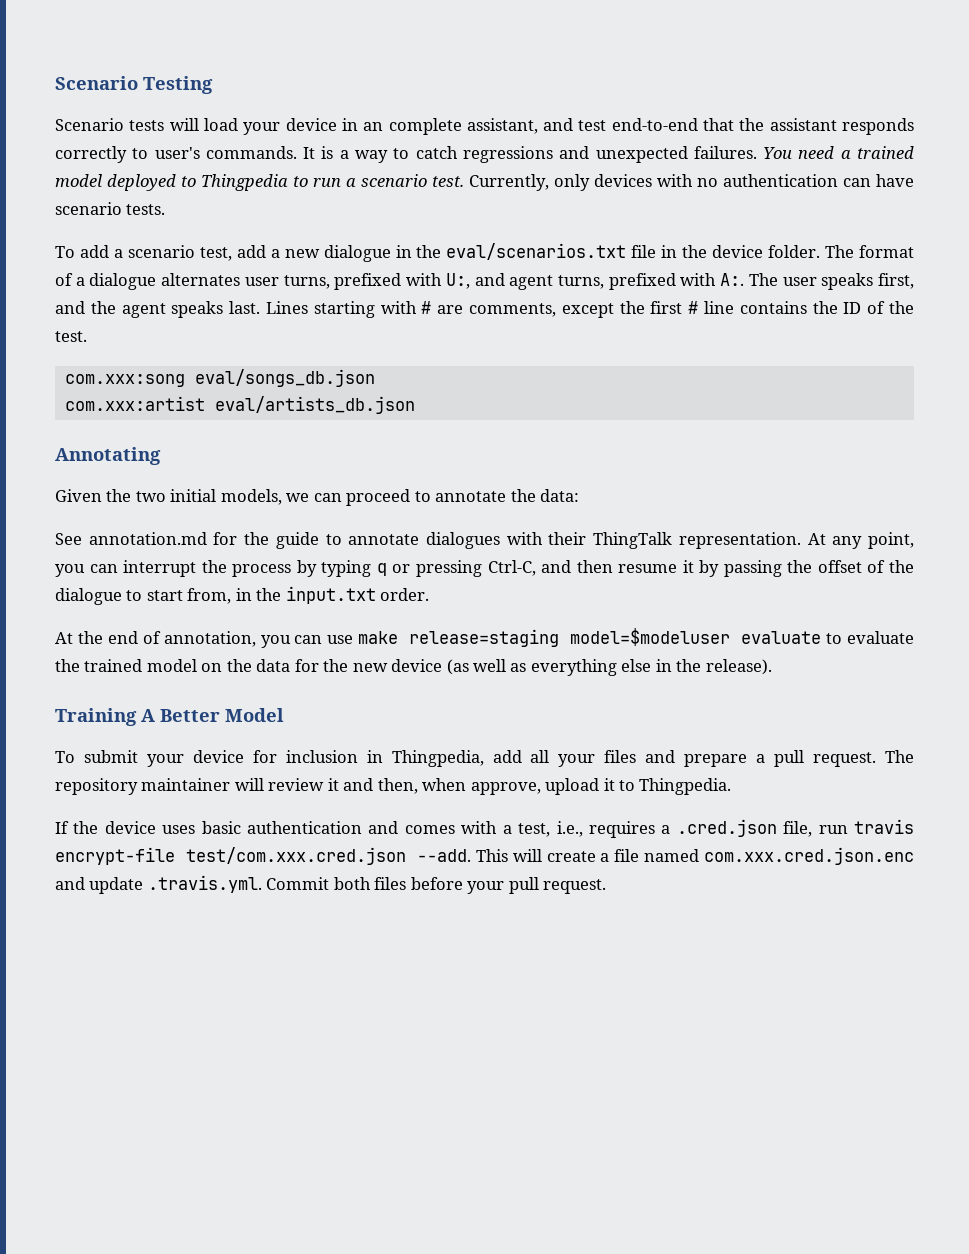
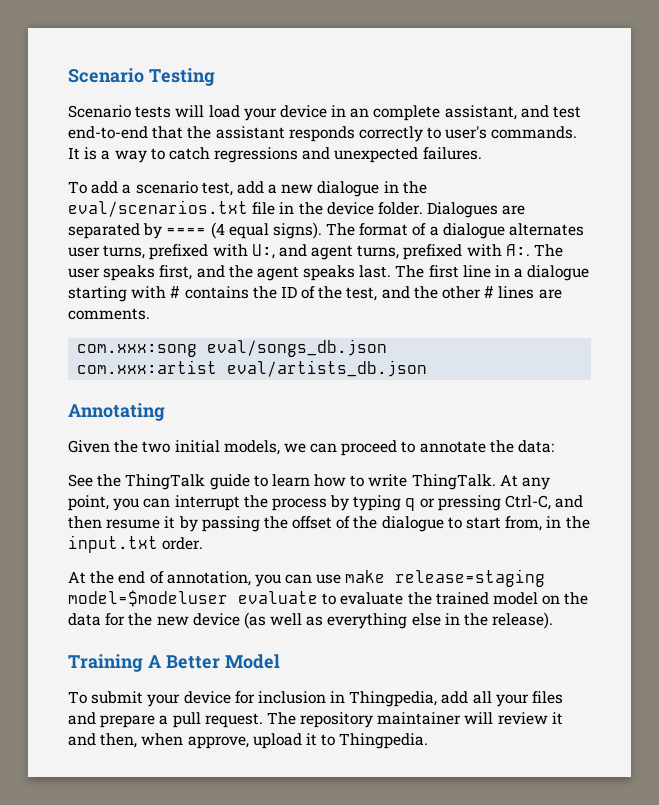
- You need a trained model deployed to Thingpedia to run a scenario test. Currently, only devices with no authentication can have scenario tests.
+ Dialogues are separated by ==== (4 equal signs).
- Lines starting with # are comments, except the first # line contains the ID of the test.
+ The first line in a dialogue starting with # contains the ID of the test, and the other # lines are comments.
- See annotation.md for the guide to annotate dialogues with their ThingTalk representation.
+ See the ThingTalk guide to learn how to write ThingTalk.
- If the device uses basic authentication and comes with a test, i.e., requires a .cred.json file, run travis encrypt-file test/com.xxx.cred.json --add. This will create a file named com.xxx.cred.json.enc and update .travis.yml. Commit both files before your pull request.

